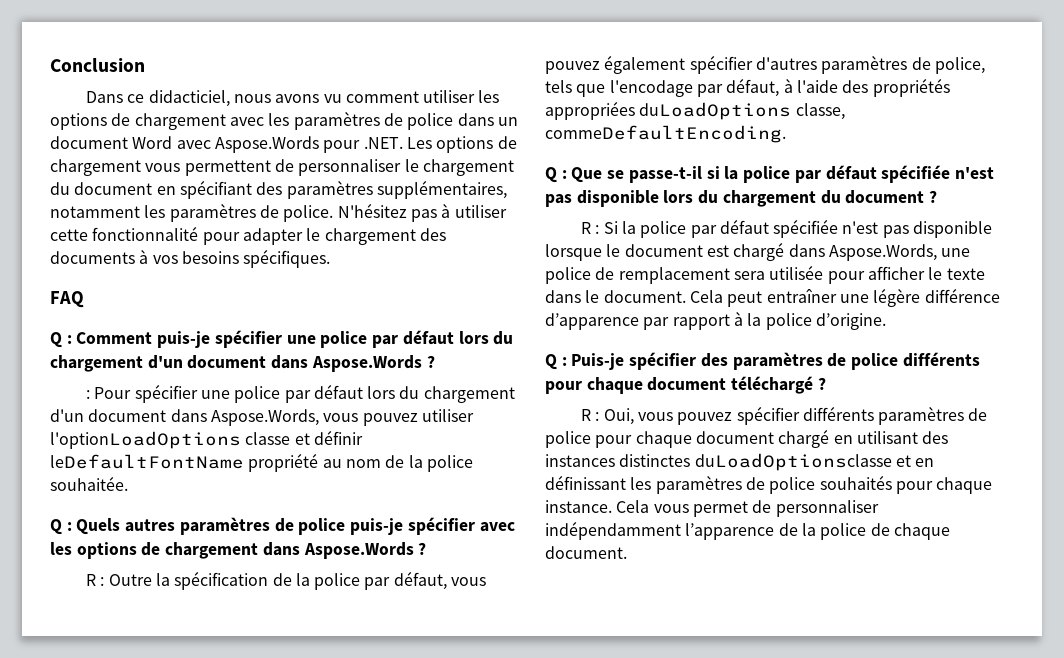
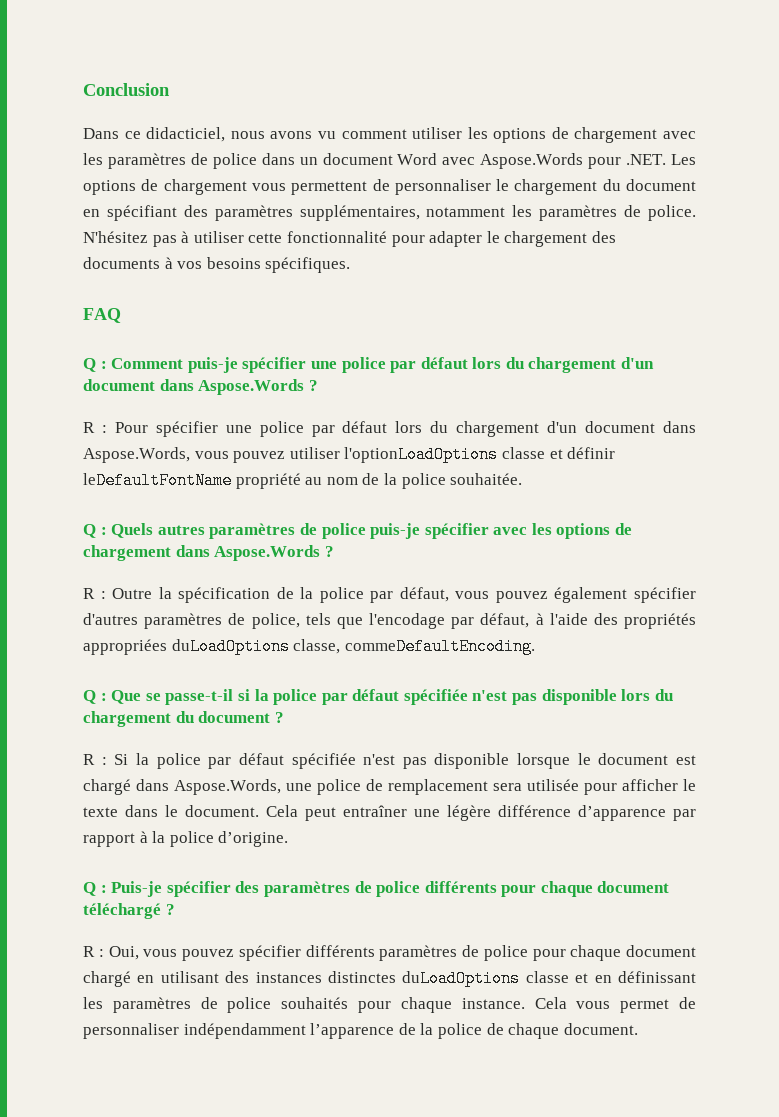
- : Pour spécifier une police par défaut lors du chargement d'un document dans Aspose.Words, vous pouvez utiliser l'optionLoadOptions classe et définir leDefaultFontName propriété au nom de la police souhaitée.
+ R : Pour spécifier une police par défaut lors du chargement d'un document dans Aspose.Words, vous pouvez utiliser l'optionLoadOptions classe et définir leDefaultFontName propriété au nom de la police souhaitée.
- R : Oui, vous pouvez spécifier différents paramètres de police pour chaque document chargé en utilisant des instances distinctes duLoadOptionsclasse et en définissant les paramètres de police souhaités pour chaque instance.
+ R : Oui, vous pouvez spécifier différents paramètres de police pour chaque document chargé en utilisant des instances distinctes duLoadOptions classe et en définissant les paramètres de police souhaités pour chaque instance.

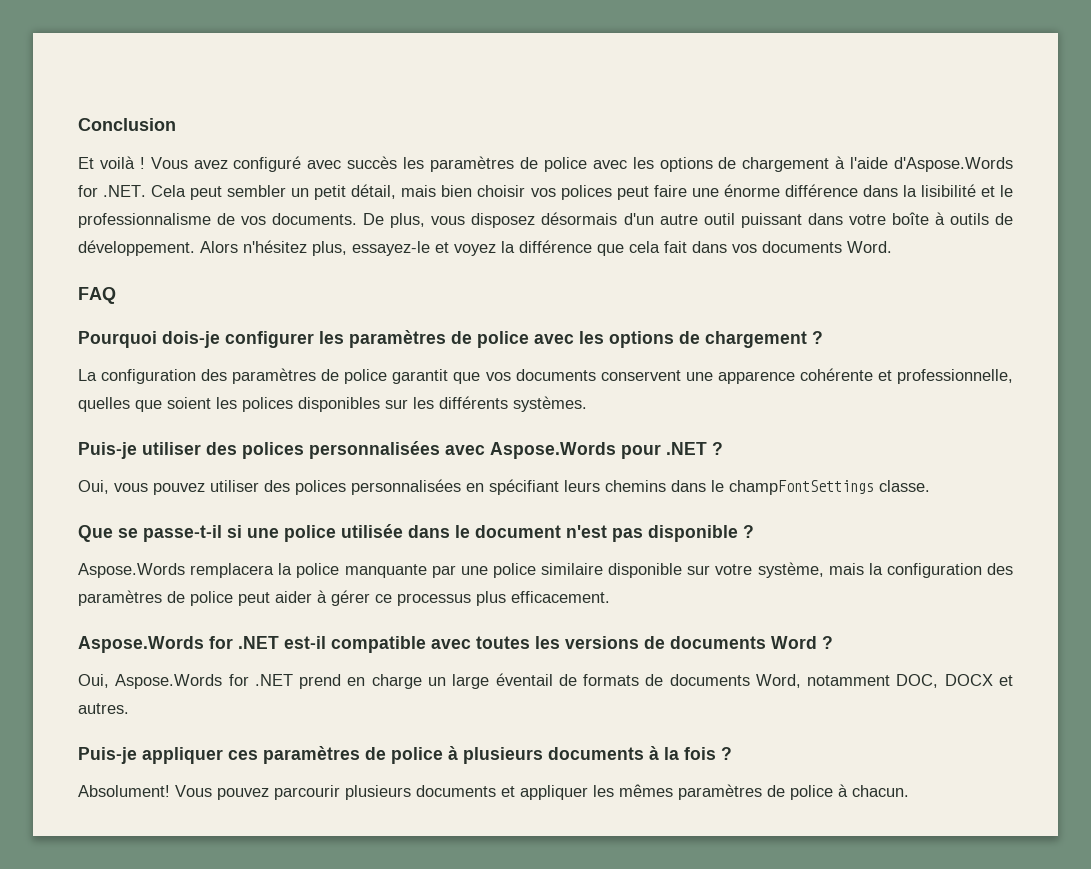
- Dans ce didacticiel, nous avons vu comment utiliser les options de chargement avec les paramètres de police dans un document Word avec Aspose.Words pour .NET. Les options de chargement vous permettent de personnaliser le chargement du document en spécifiant des paramètres supplémentaires, notamment les paramètres de police. N'hésitez pas à utiliser cette fonctionnalité pour adapter le chargement des documents à vos besoins spécifiques.
+ Et voilà ! Vous avez configuré avec succès les paramètres de police avec les options de chargement à l'aide d'Aspose.Words for .NET. Cela peut sembler un petit détail, mais bien choisir vos polices peut faire une énorme différence dans la lisibilité et le professionnalisme de vos documents. De plus, vous disposez désormais d'un autre outil puissant dans votre boîte à outils de développement. Alors n'hésitez plus, essayez-le et voyez la différence que cela fait dans vos documents Word.
  FAQ
- Q : Comment puis-je spécifier une police par défaut lors du chargement d'un document dans Aspose.Words ?
- R : Pour spécifier une police par défaut lors du chargement d'un document dans Aspose.Words, vous pouvez utiliser l'optionLoadOptions classe et définir leDefaultFontName propriété au nom de la police souhaitée.
- Q : Quels autres paramètres de police puis-je spécifier avec les options de chargement dans Aspose.Words ?
- R : Outre la spécification de la police par défaut, vous pouvez également spécifier d'autres paramètres de police, tels que l'encodage par défaut, à l'aide des propriétés appropriées duLoadOptions classe, commeDefaultEncoding.
- Q : Que se passe-t-il si la police par défaut spécifiée n'est pas disponible lors du chargement du document ?
- R : Si la police par défaut spécifiée n'est pas disponible lorsque le document est chargé dans Aspose.Words, une police de remplacement sera utilisée pour afficher le texte dans le document. Cela peut entraîner une légère différence d’apparence par rapport à la police d’origine.
- Q : Puis-je spécifier des paramètres de police différents pour chaque document téléchargé ?
- R : Oui, vous pouvez spécifier différents paramètres de police pour chaque document chargé en utilisant des instances distinctes duLoadOptions classe et en définissant les paramètres de police souhaités pour chaque instance. Cela vous permet de personnaliser indépendamment l’apparence de la police de chaque document.
+ Pourquoi dois-je configurer les paramètres de police avec les options de chargement ?
+ La configuration des paramètres de police garantit que vos documents conservent une apparence cohérente et professionnelle, quelles que soient les polices disponibles sur les différents systèmes.
+ Puis-je utiliser des polices personnalisées avec Aspose.Words pour .NET ?
+ Oui, vous pouvez utiliser des polices personnalisées en spécifiant leurs chemins dans le champFontSettings classe.
+ Que se passe-t-il si une police utilisée dans le document n'est pas disponible ?
+ Aspose.Words remplacera la police manquante par une police similaire disponible sur votre système, mais la configuration des paramètres de police peut aider à gérer ce processus plus efficacement.
+ Aspose.Words for .NET est-il compatible avec toutes les versions de documents Word ?
+ Oui, Aspose.Words for .NET prend en charge un large éventail de formats de documents Word, notamment DOC, DOCX et autres.
+ Puis-je appliquer ces paramètres de police à plusieurs documents à la fois ?
+ Absolument! Vous pouvez parcourir plusieurs documents et appliquer les mêmes paramètres de police à chacun.

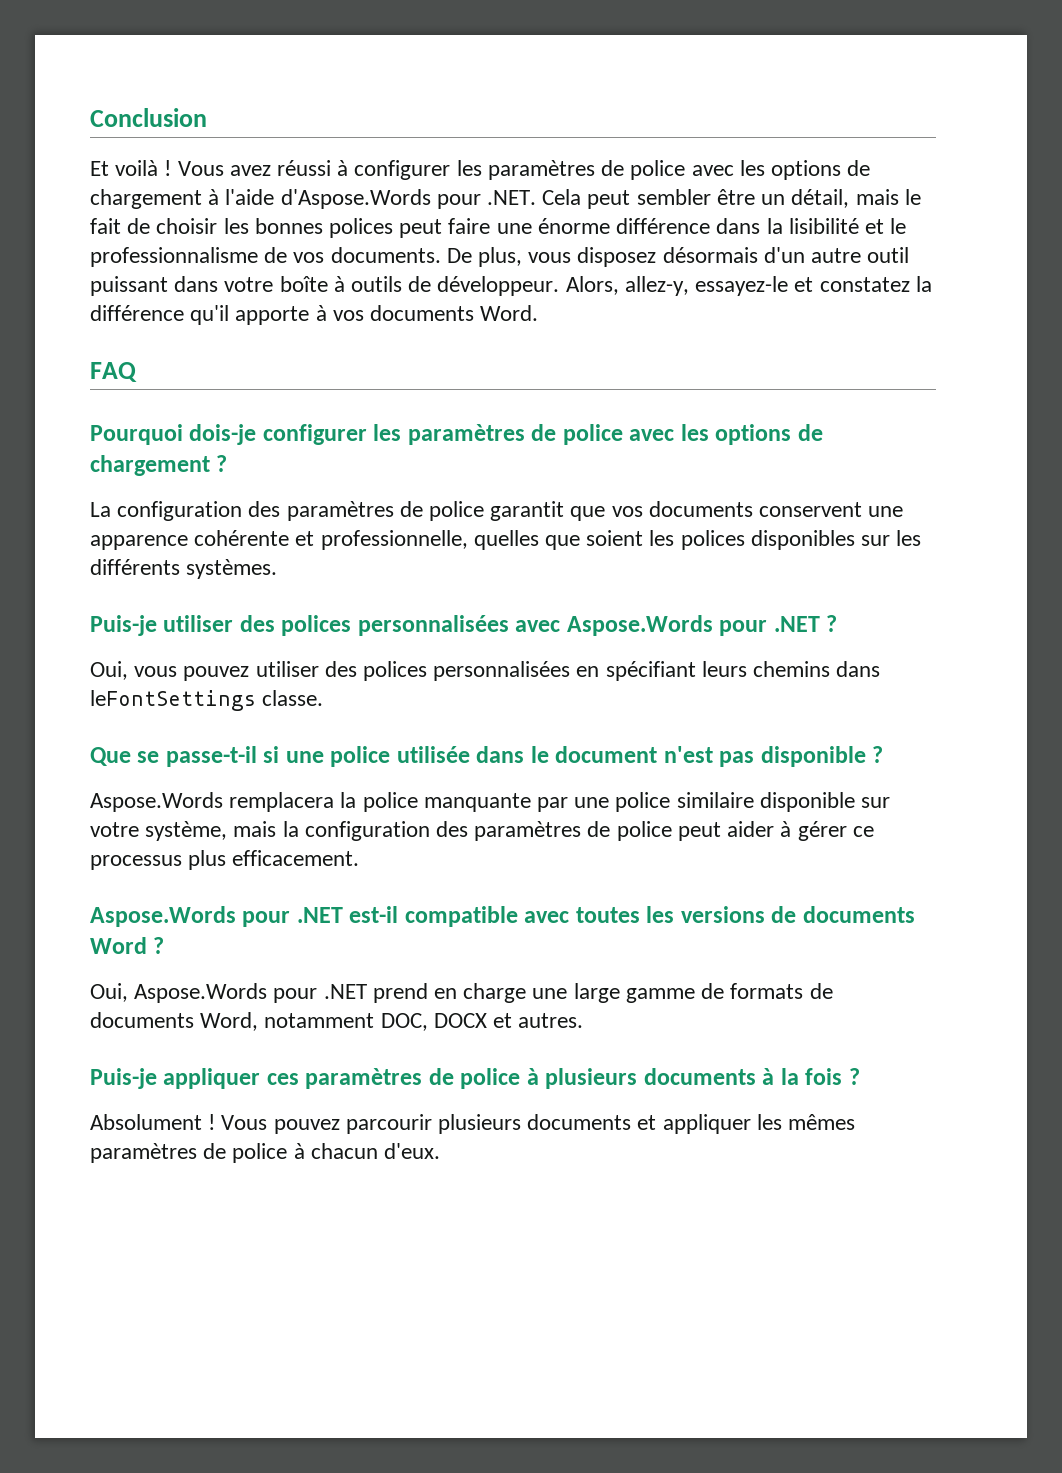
- Vous avez configuré avec succès les paramètres de police avec les options de chargement à l'aide d'Aspose.Words for .NET. Cela peut sembler un petit détail, mais bien choisir vos polices peut faire une énorme différence dans la lisibilité et le professionnalisme de vos documents.
+ Vous avez réussi à configurer les paramètres de police avec les options de chargement à l'aide d'Aspose.Words pour .NET. Cela peut sembler être un détail, mais le fait de choisir les bonnes polices peut faire une énorme différence dans la lisibilité et le professionnalisme de vos documents.
- De plus, vous disposez désormais d'un autre outil puissant dans votre boîte à outils de développement. Alors n'hésitez plus, essayez-le et voyez la différence que cela fait dans vos documents Word.
+ De plus, vous disposez désormais d'un autre outil puissant dans votre boîte à outils de développeur. Alors, allez-y, essayez-le et constatez la différence qu'il apporte à vos documents Word.
- Oui, vous pouvez utiliser des polices personnalisées en spécifiant leurs chemins dans le champFontSettings classe.
+ Oui, vous pouvez utiliser des polices personnalisées en spécifiant leurs chemins dans leFontSettings classe.
- Aspose.Words for .NET est-il compatible avec toutes les versions de documents Word ?
+ Aspose.Words pour .NET est-il compatible avec toutes les versions de documents Word ?
- Oui, Aspose.Words for .NET prend en charge un large éventail de formats de documents Word, notamment DOC, DOCX et autres.
+ Oui, Aspose.Words pour .NET prend en charge une large gamme de formats de documents Word, notamment DOC, DOCX et autres.
- Absolument!
+ Absolument !
- Vous pouvez parcourir plusieurs documents et appliquer les mêmes paramètres de police à chacun.
+ Vous pouvez parcourir plusieurs documents et appliquer les mêmes paramètres de police à chacun d'eux.

